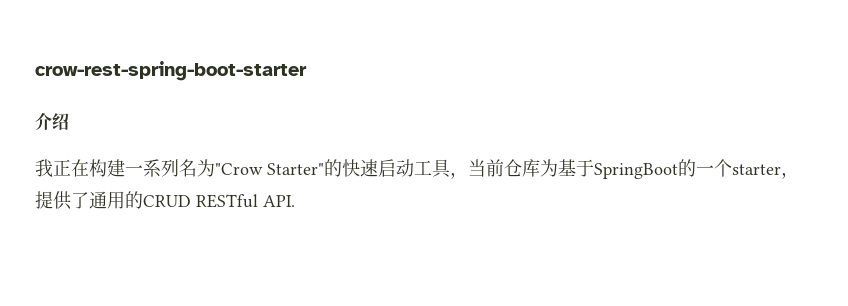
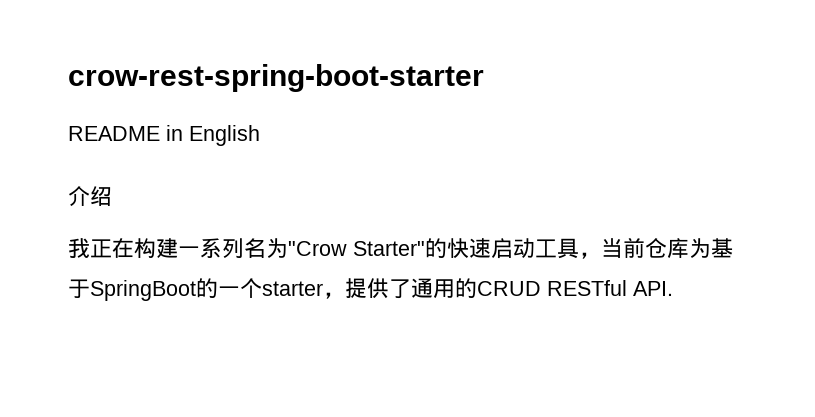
+ README in English

